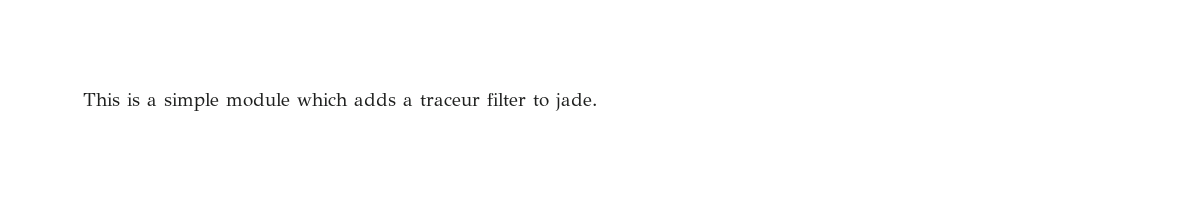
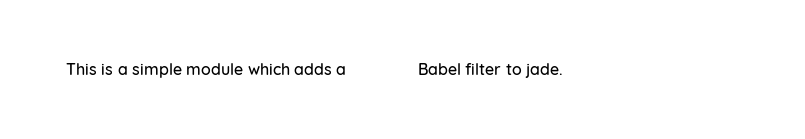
- This is a simple module which adds a traceur filter to jade.
+ This is a simple module which adds a Babel filter to jade.

